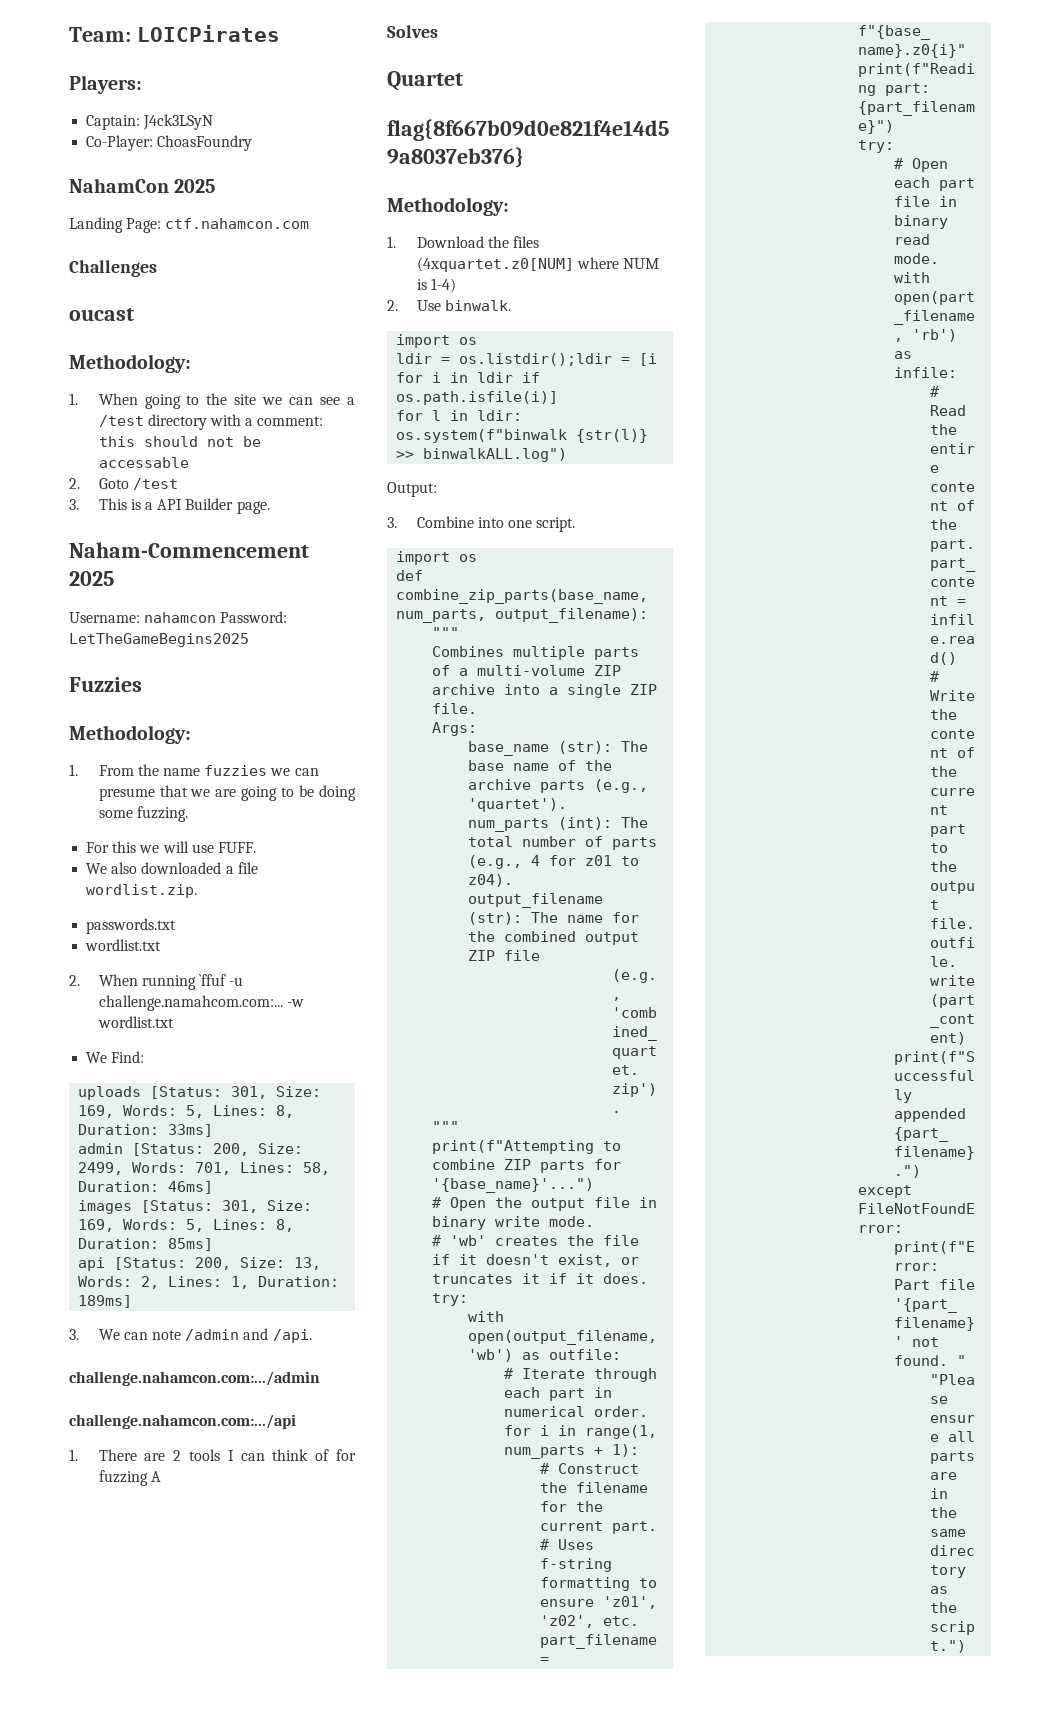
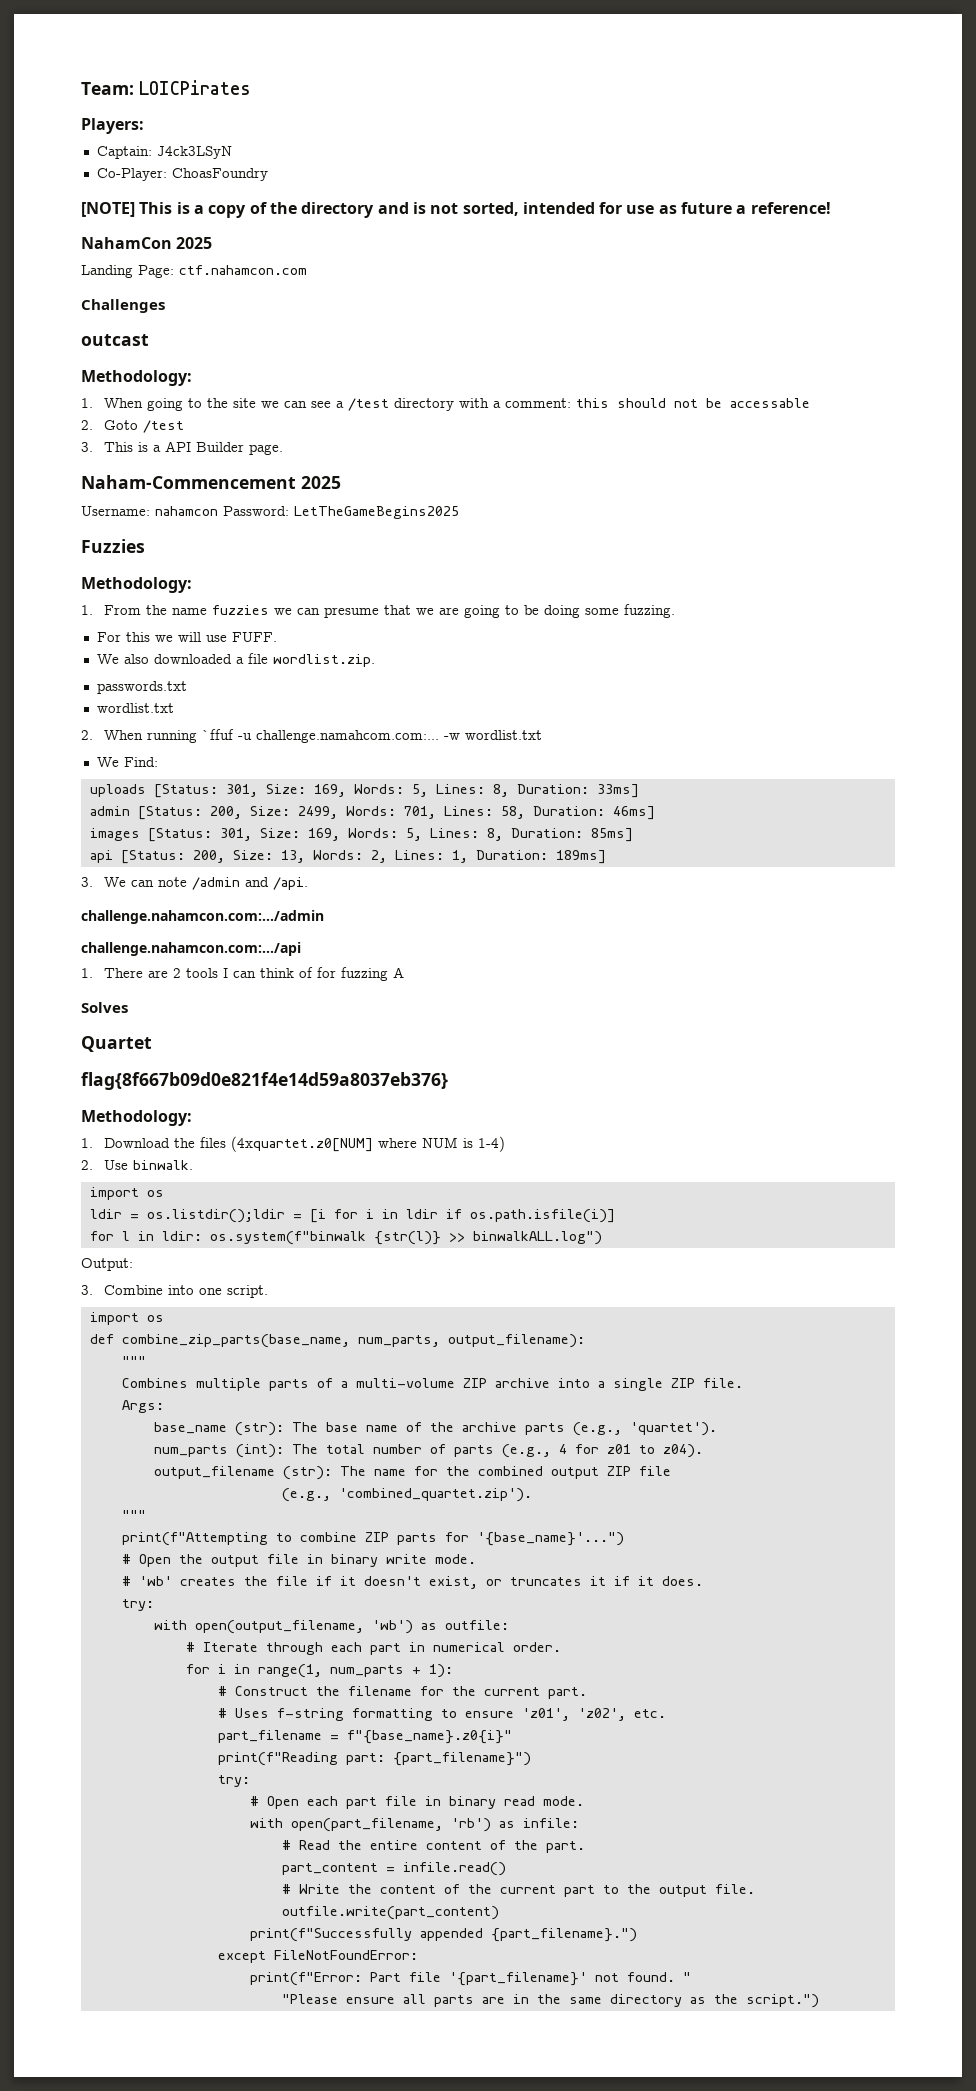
+ [NOTE] This is a copy of the directory and is not sorted, intended for use as future a reference!
- oucast
+ outcast

